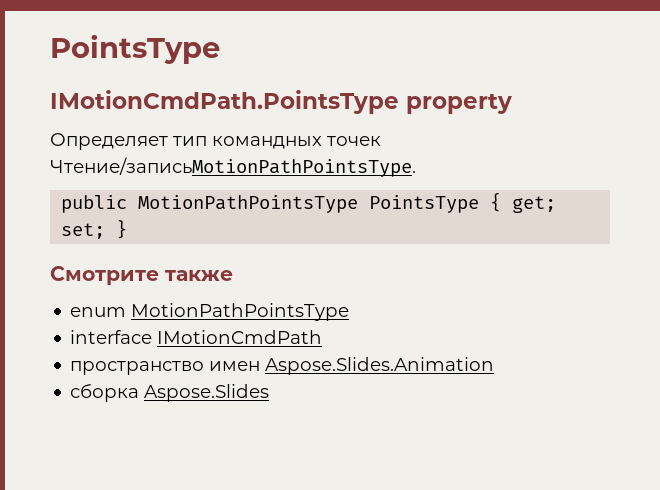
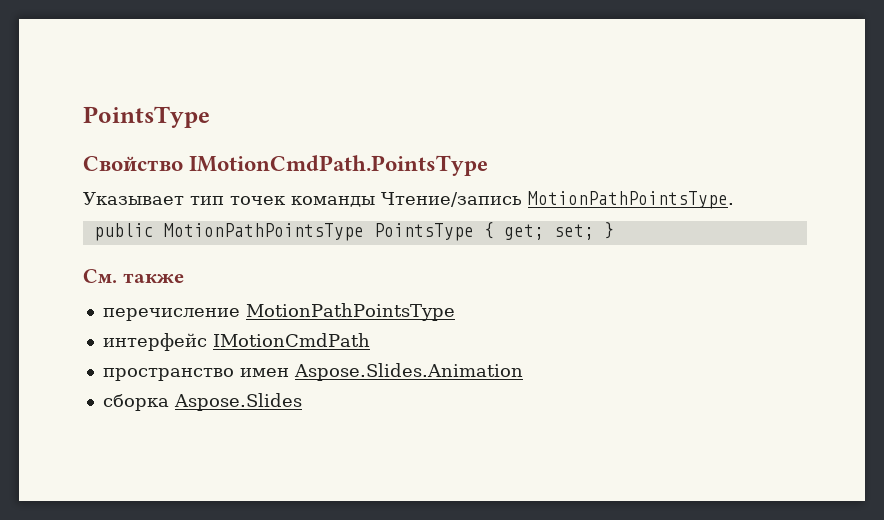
- IMotionCmdPath.PointsType property
- Определяет тип командных точек Чтение/записьMotionPathPointsType.
+ Свойство IMotionCmdPath.PointsType
+ Указывает тип точек команды Чтение/запись MotionPathPointsType.
- Смотрите также
+ См. также
- enum MotionPathPointsType
+ перечисление MotionPathPointsType
- interface IMotionCmdPath
+ интерфейс IMotionCmdPath

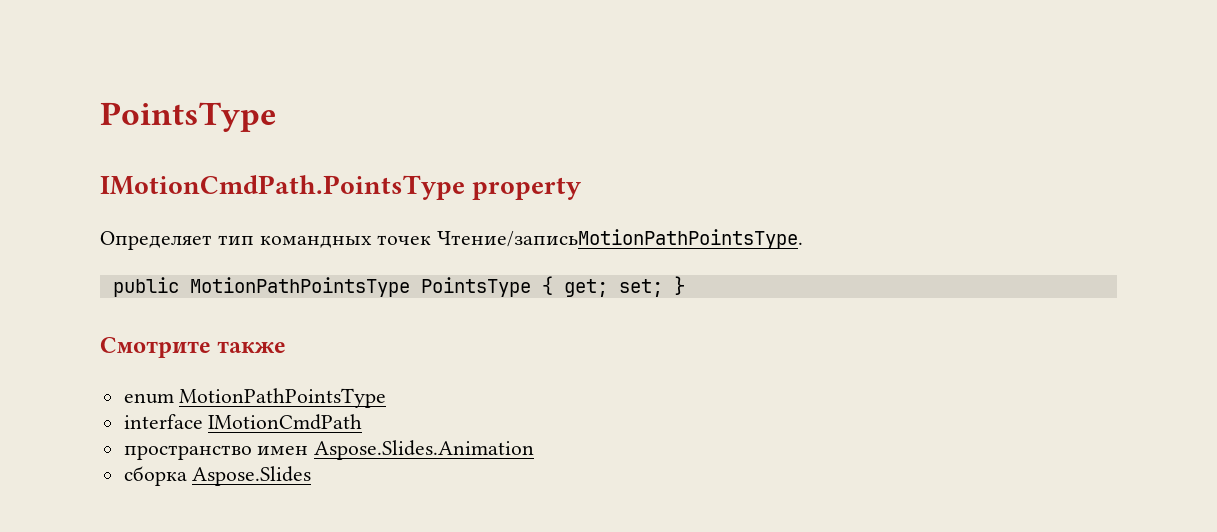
- Свойство IMotionCmdPath.PointsType
- Указывает тип точек команды Чтение/запись MotionPathPointsType.
+ IMotionCmdPath.PointsType property
+ Определяет тип командных точек Чтение/записьMotionPathPointsType.
- См. также
+ Смотрите также
- перечисление MotionPathPointsType
+ enum MotionPathPointsType
- интерфейс IMotionCmdPath
+ interface IMotionCmdPath

